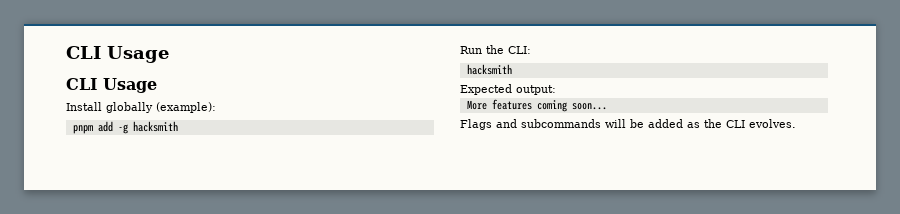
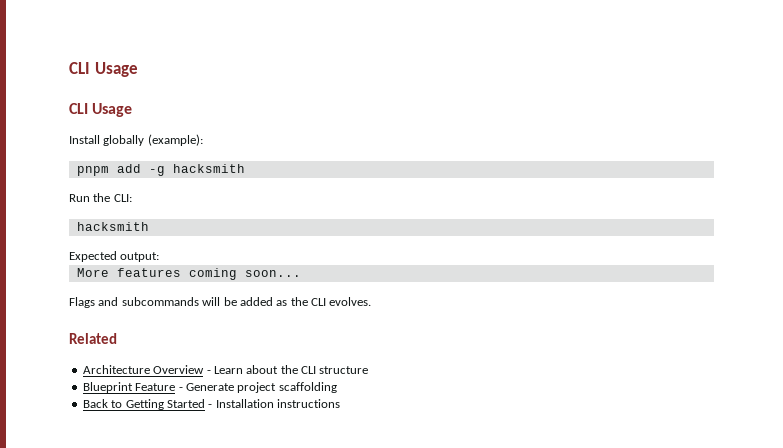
+ Related
+ Architecture Overview - Learn about the CLI structure
+ Blueprint Feature - Generate project scaffolding
+ Back to Getting Started - Installation instructions

